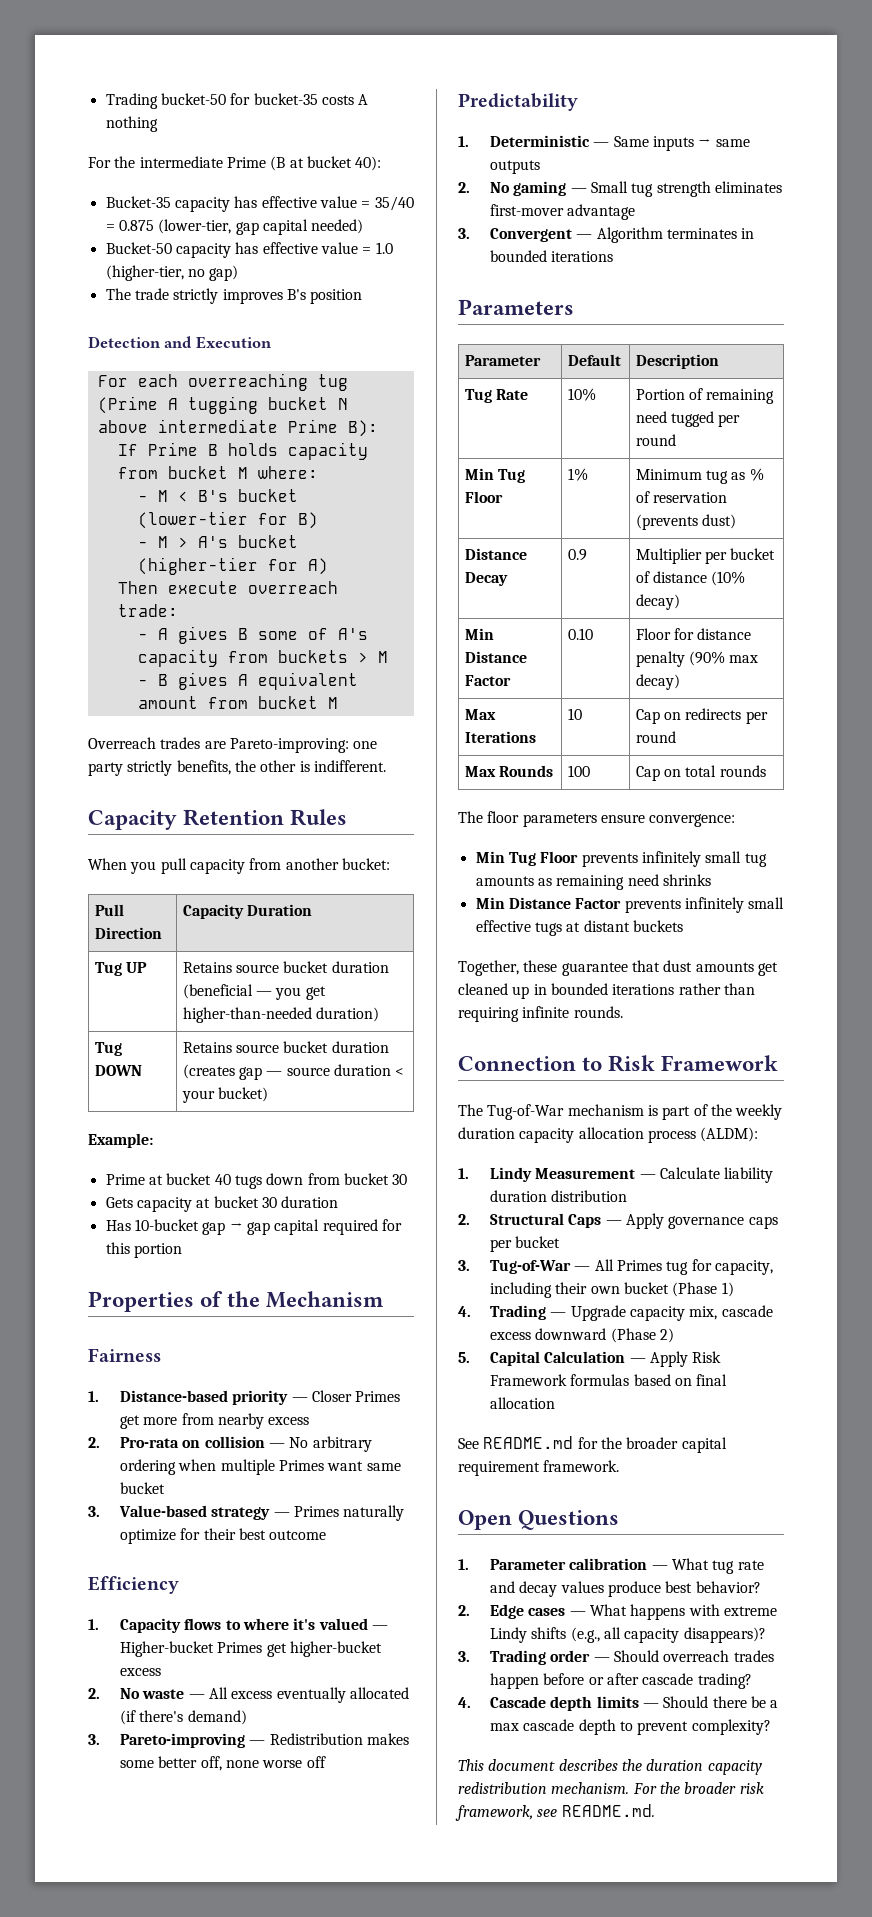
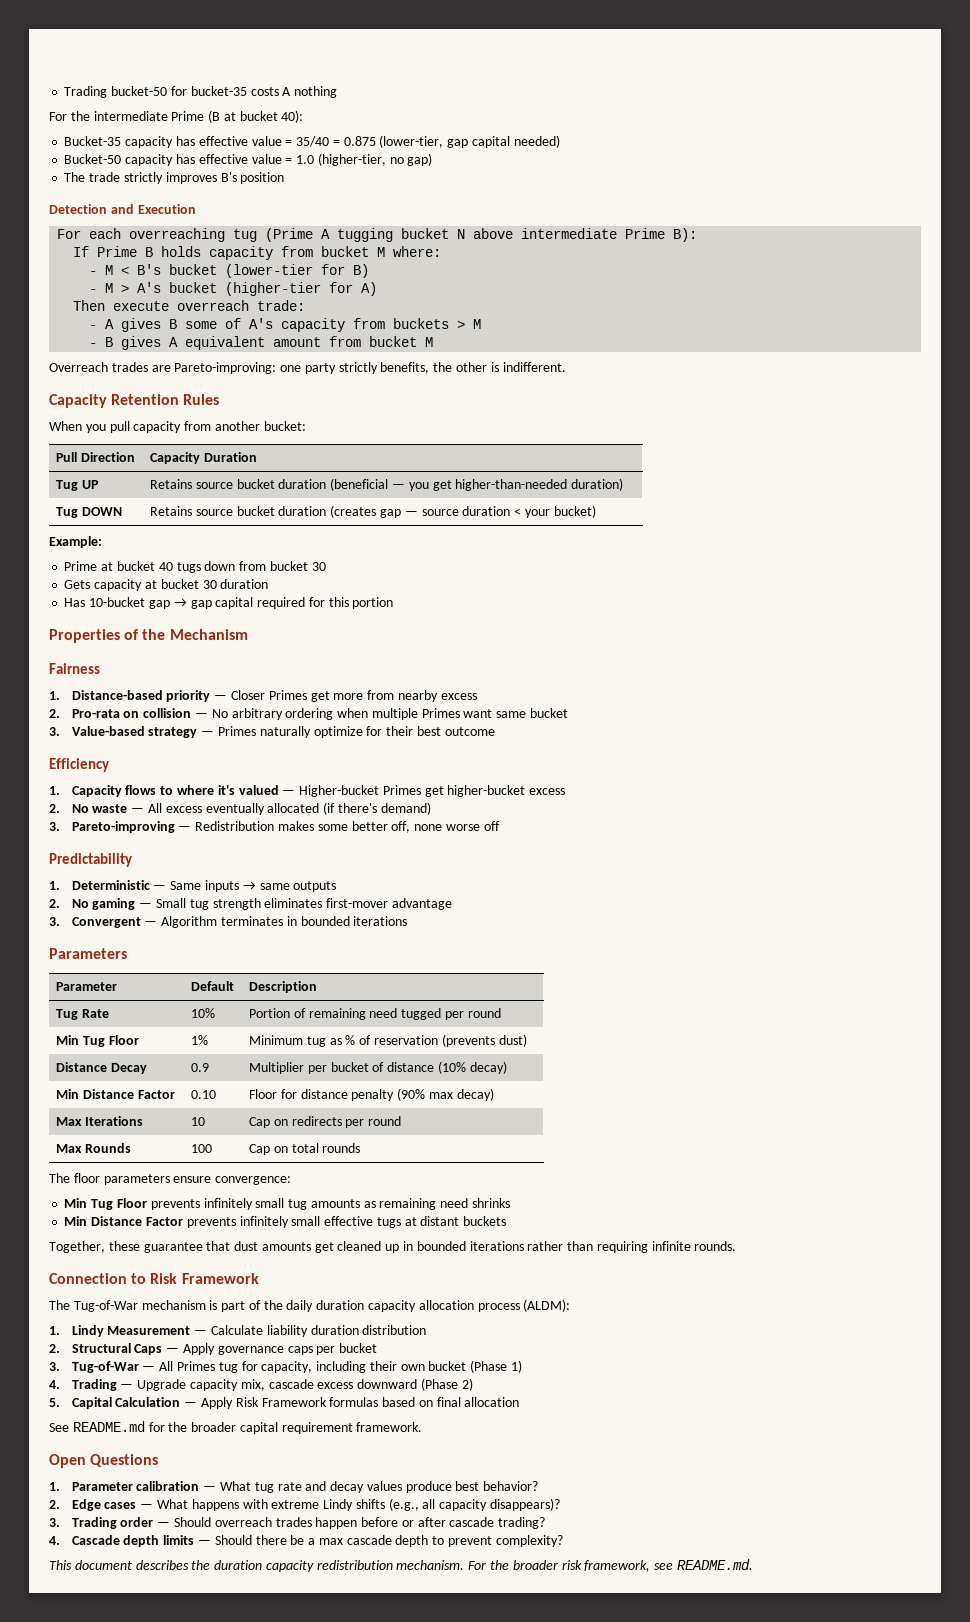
- The Tug-of-War mechanism is part of the weekly duration capacity allocation process (ALDM):
+ The Tug-of-War mechanism is part of the daily duration capacity allocation process (ALDM):

